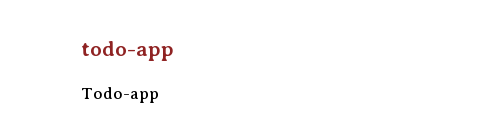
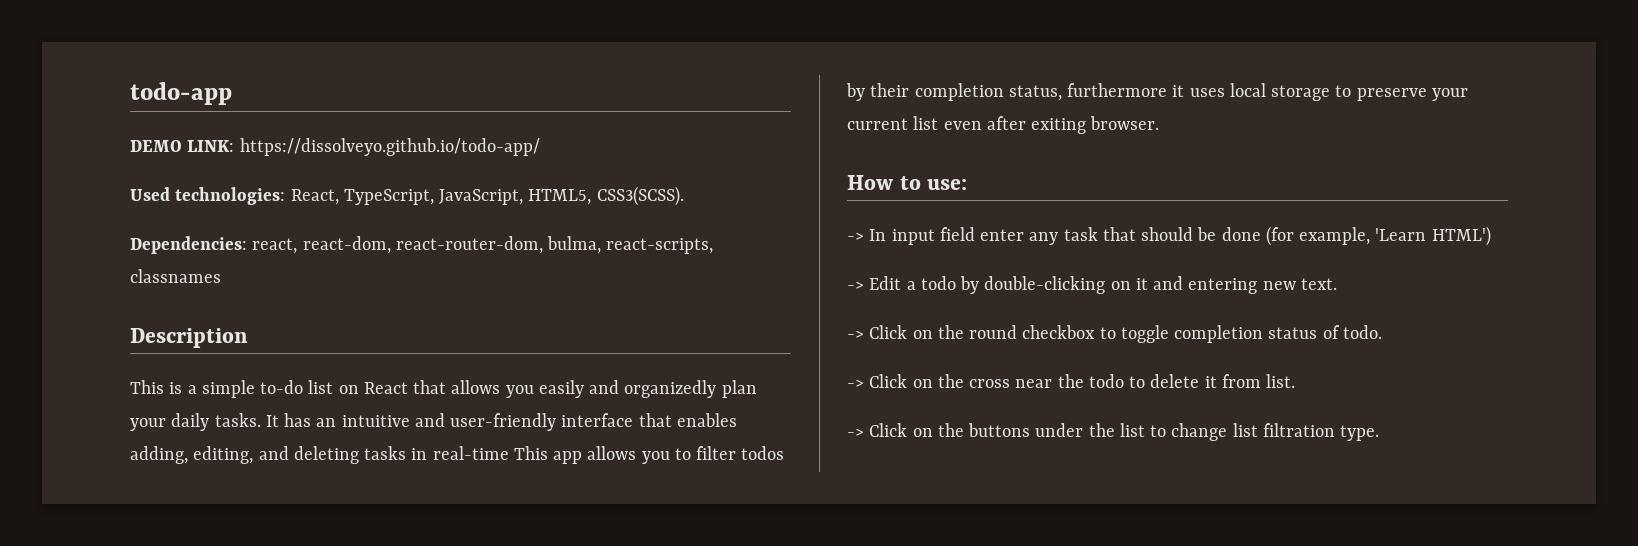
- Todo-app
+ DEMO LINK: https://dissolveyo.github.io/todo-app/
+ Used technologies: React, TypeScript, JavaScript, HTML5, CSS3(SCSS).
+ Dependencies: react, react-dom, react-router-dom, bulma, react-scripts, classnames
+ Description
+ This is a simple to-do list on React that allows you easily and organizedly plan your daily tasks. It has an intuitive and user-friendly interface that enables adding, editing, and deleting tasks in real-time This app allows you to filter todos by their completion status, furthermore it uses local storage to preserve your current list even after exiting browser.
+ How to use:
+ -> In input field enter any task that should be done (for example, 'Learn HTML')
+ -> Edit a todo by double-clicking on it and entering new text.
+ -> Click on the round checkbox to toggle completion status of todo.
+ -> Click on the cross near the todo to delete it from list.
+ -> Click on the buttons under the list to change list filtration type.

